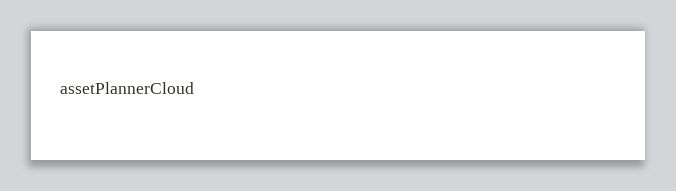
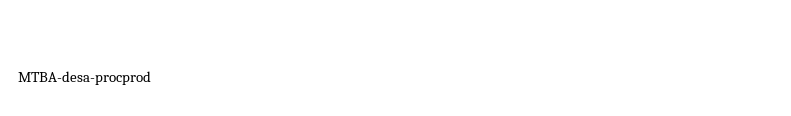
- assetPlannerCloud
+ MTBA-desa-procprod

